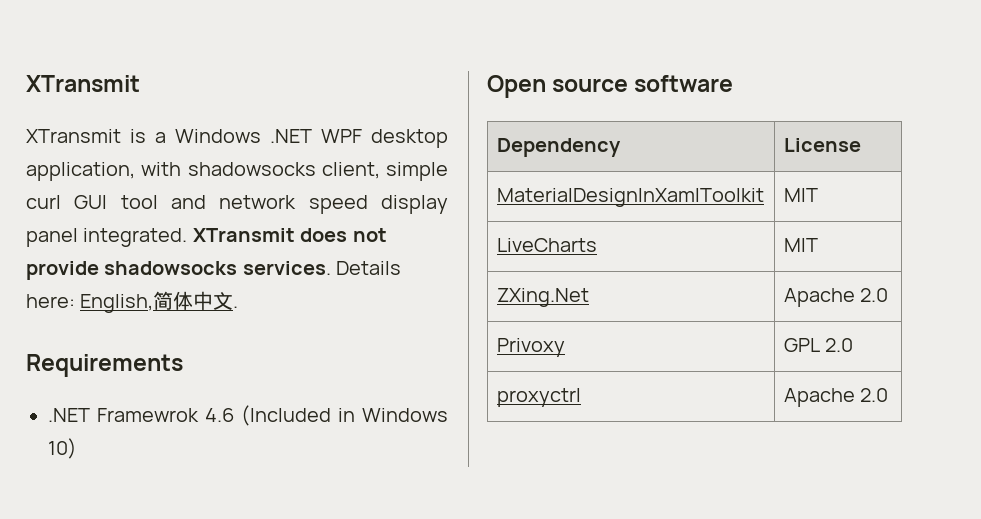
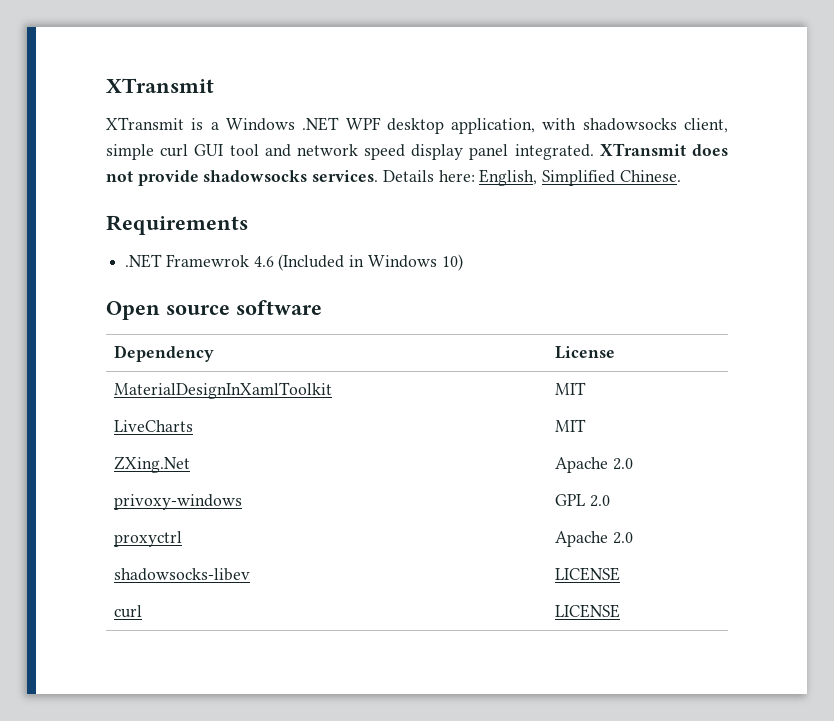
- Details here: English,简体中文.
+ Details here: English, Simplified Chinese.
- Privoxy | GPL 2.0
+ privoxy-windows | GPL 2.0
+ shadowsocks-libev | LICENSE
+ curl | LICENSE

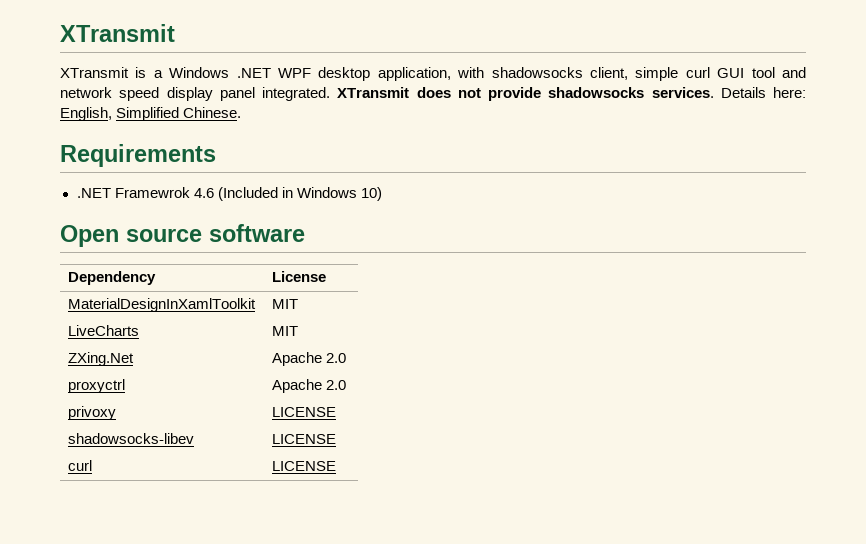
- privoxy-windows | GPL 2.0
+ privoxy | LICENSE

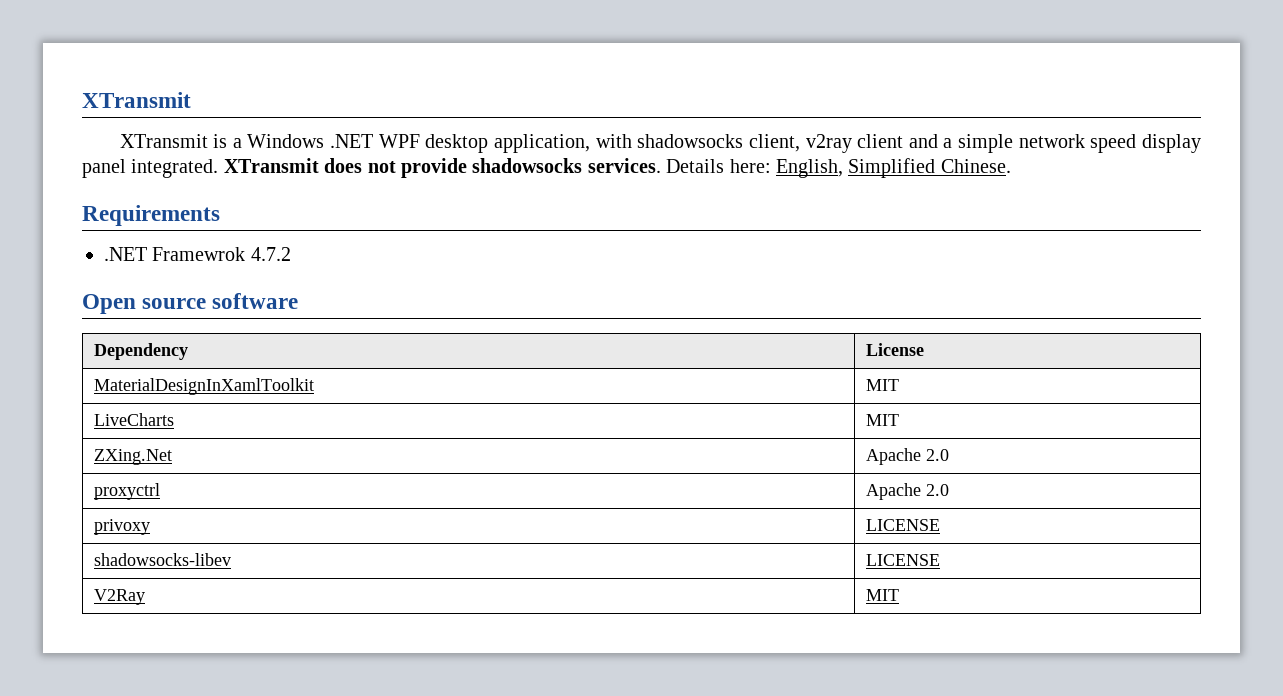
- XTransmit is a Windows .NET WPF desktop application, with shadowsocks client, simple curl GUI tool and network speed display panel integrated.
+ XTransmit is a Windows .NET WPF desktop application, with shadowsocks client, v2ray client and a simple network speed display panel integrated.
- .NET Framewrok 4.6 (Included in Windows 10)
+ .NET Framewrok 4.7.2
- curl | LICENSE
+ V2Ray | MIT

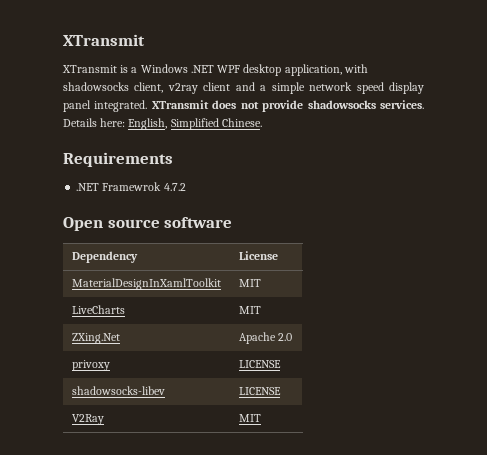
- proxyctrl | Apache 2.0

